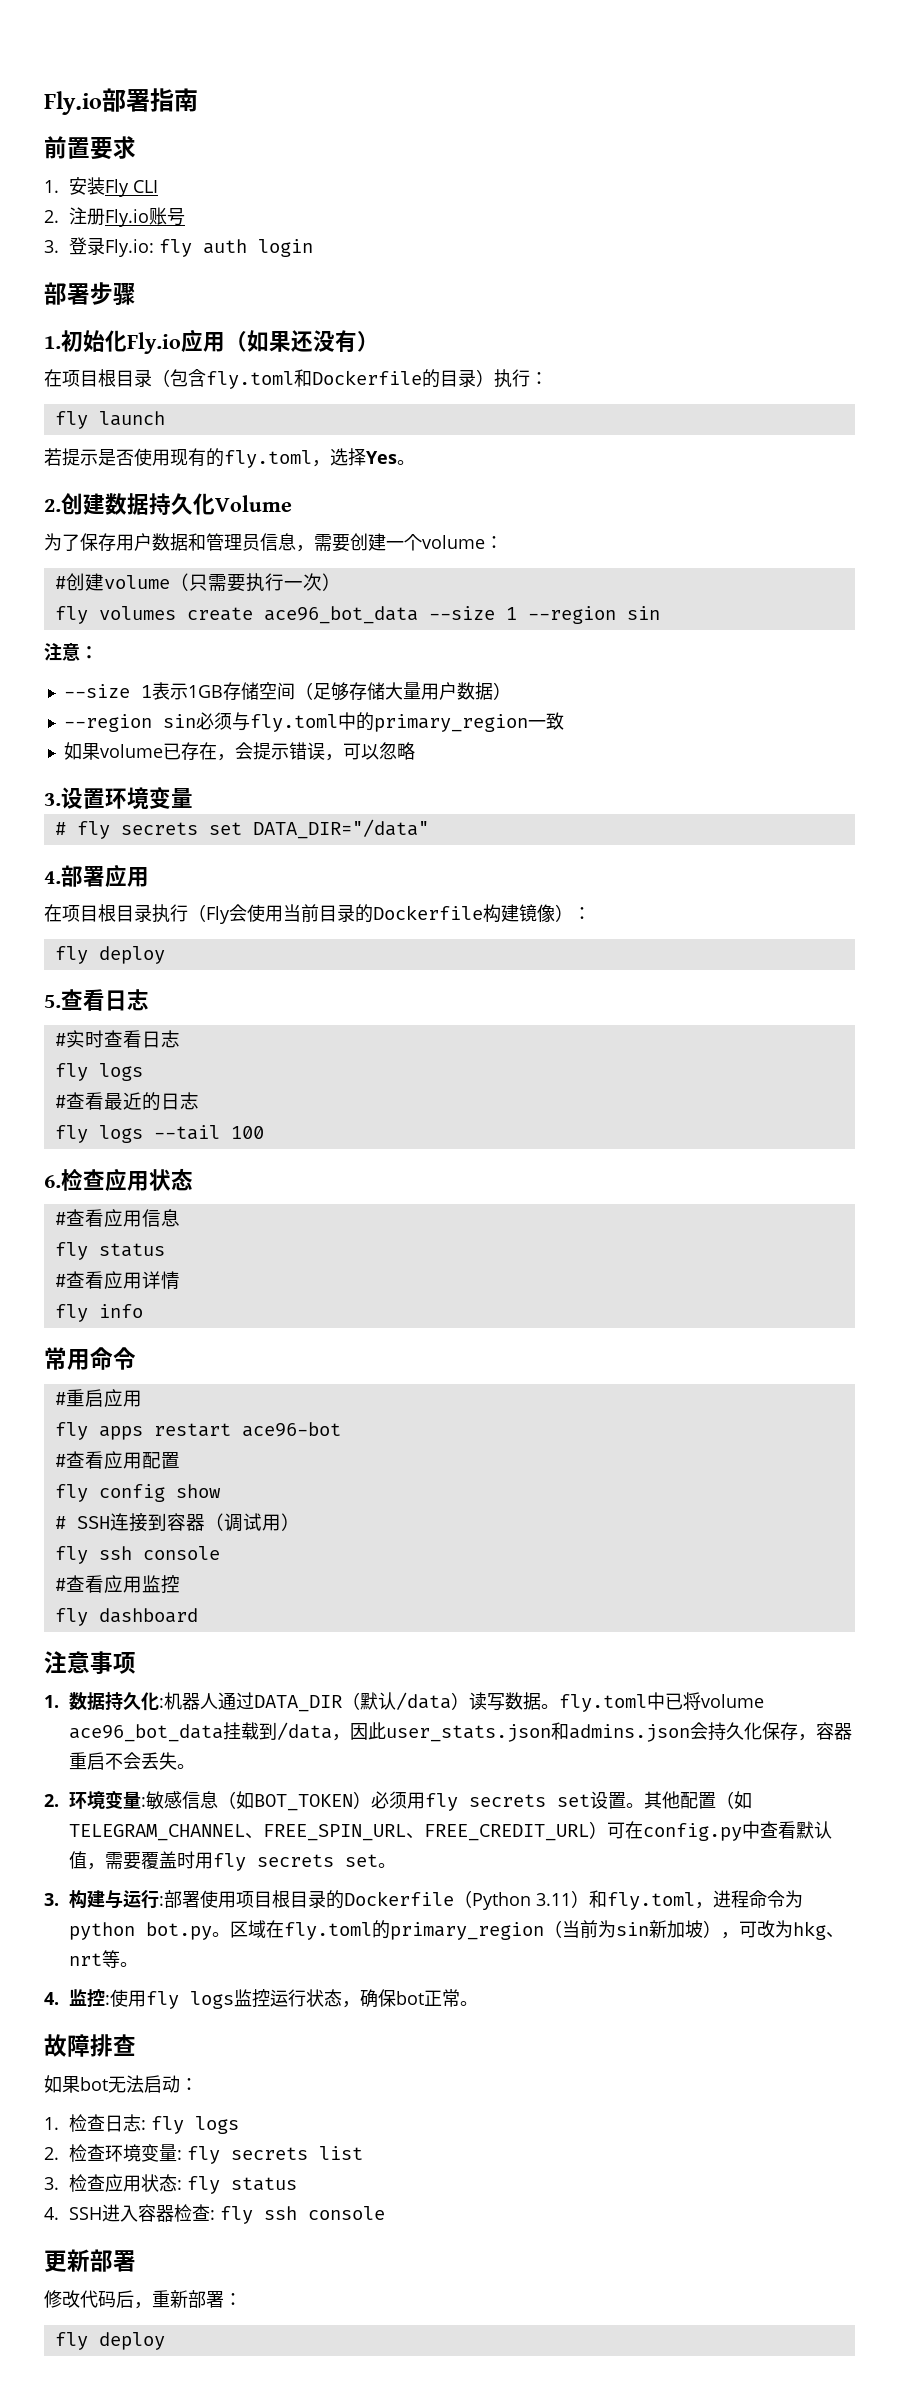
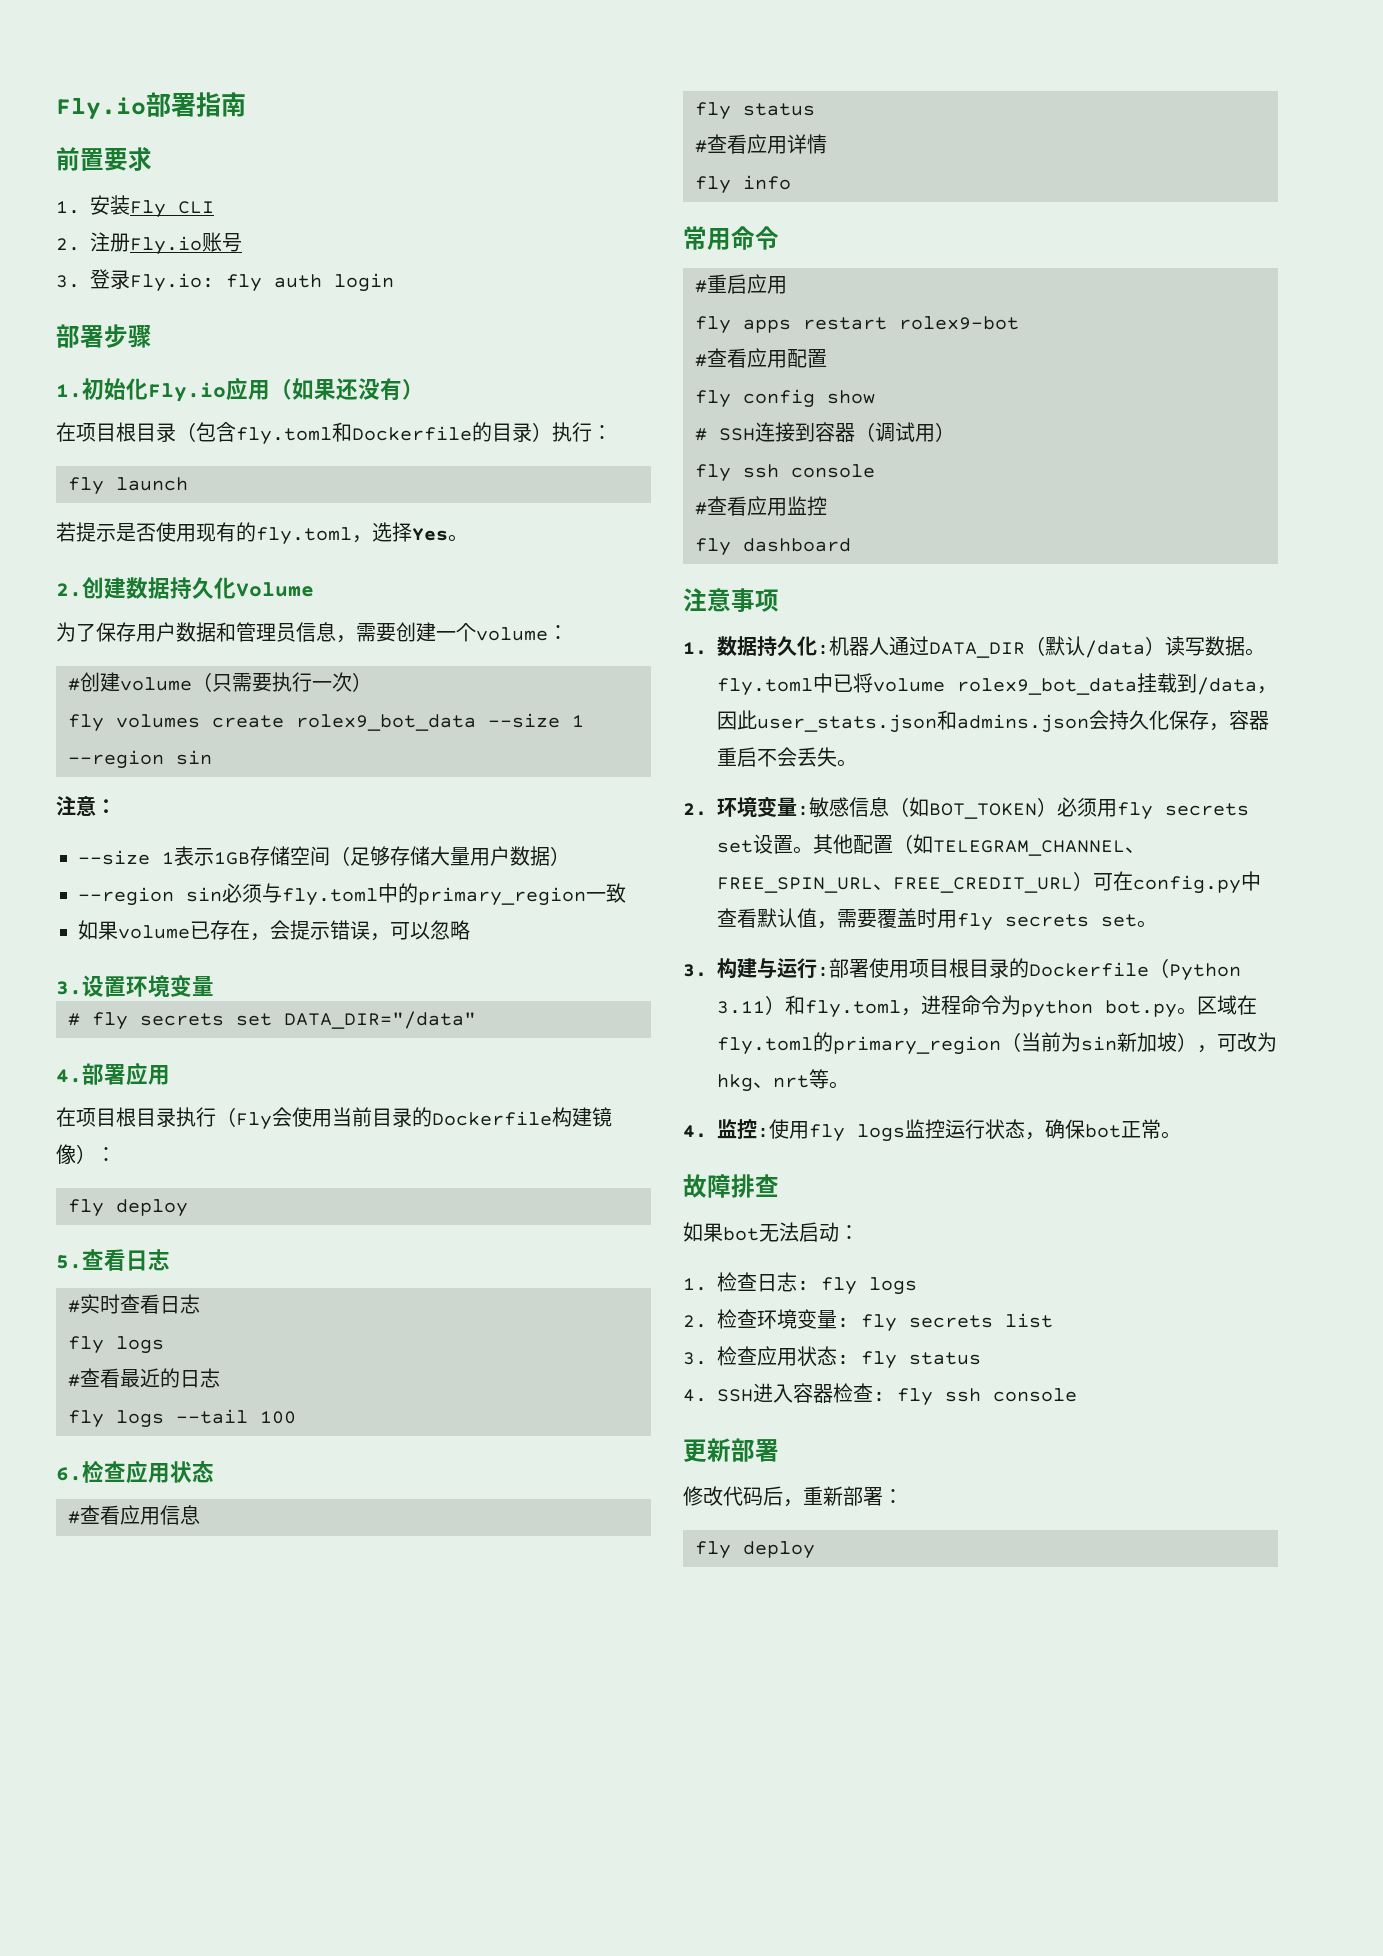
- fly volumes create ace96_bot_data --size 1 --region sin
+ fly volumes create rolex9_bot_data --size 1 --region sin
- fly apps restart ace96-bot
+ fly apps restart rolex9-bot
- 1.数据持久化:机器人通过DATA_DIR（默认/data）读写数据。fly.toml中已将volume ace96_bot_data挂载到/data，因此user_stats.json和admins.json会持久化保存，容器重启不会丢失。
+ 1.数据持久化:机器人通过DATA_DIR（默认/data）读写数据。fly.toml中已将volume rolex9_bot_data挂载到/data，因此user_stats.json和admins.json会持久化保存，容器重启不会丢失。

